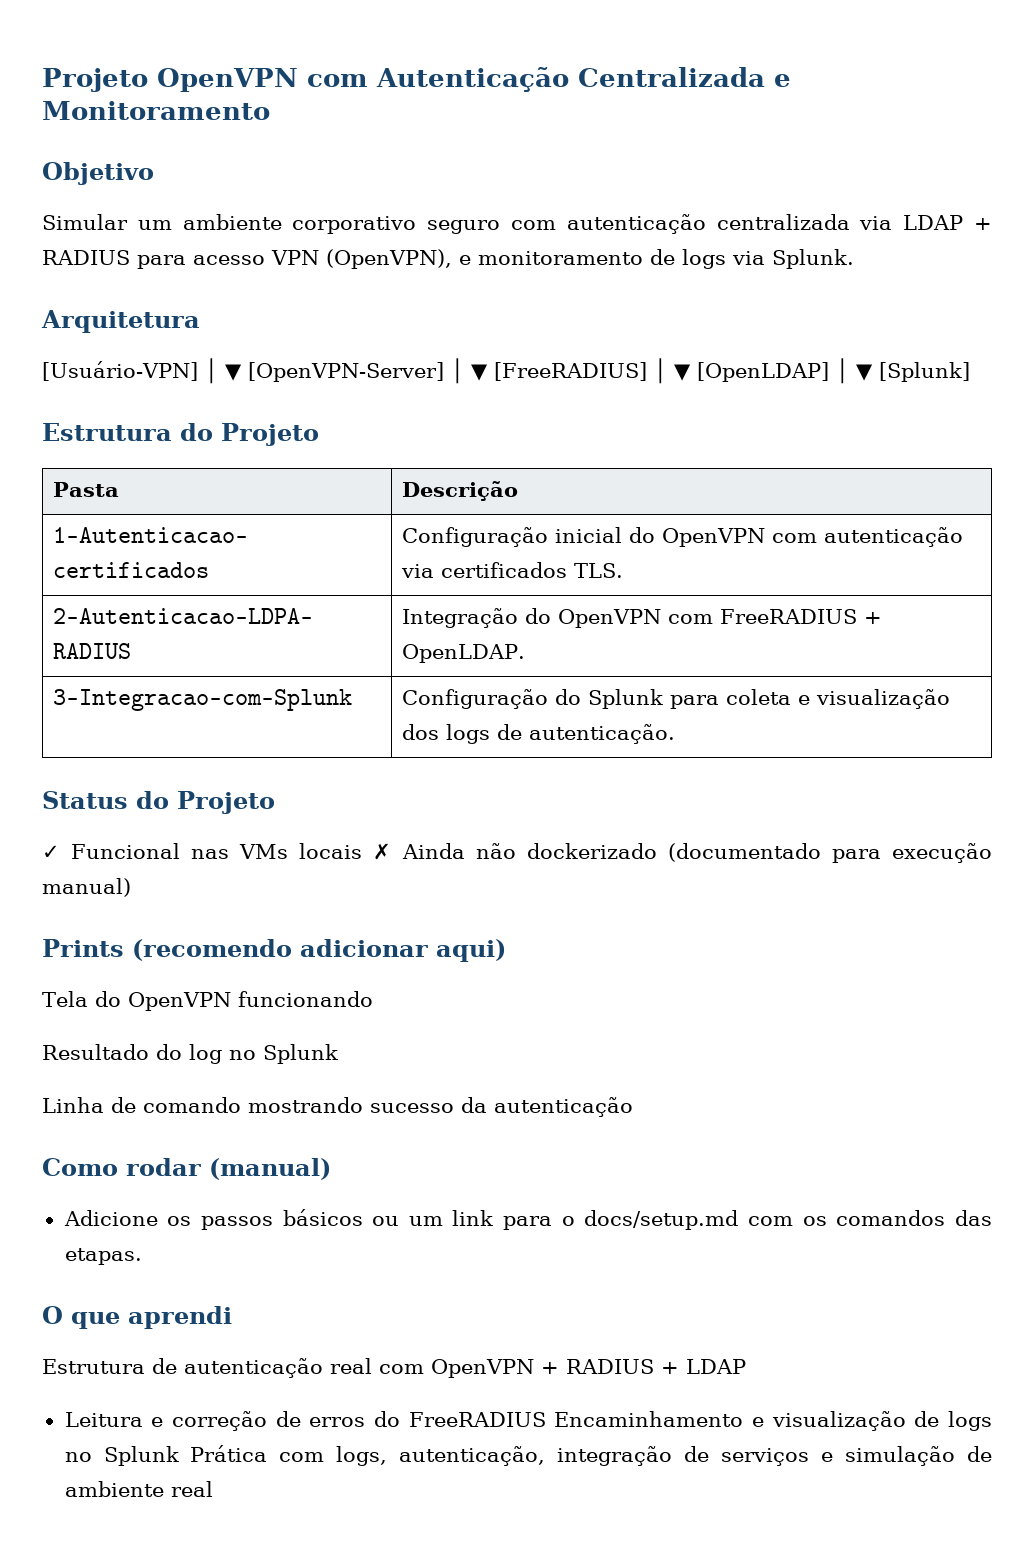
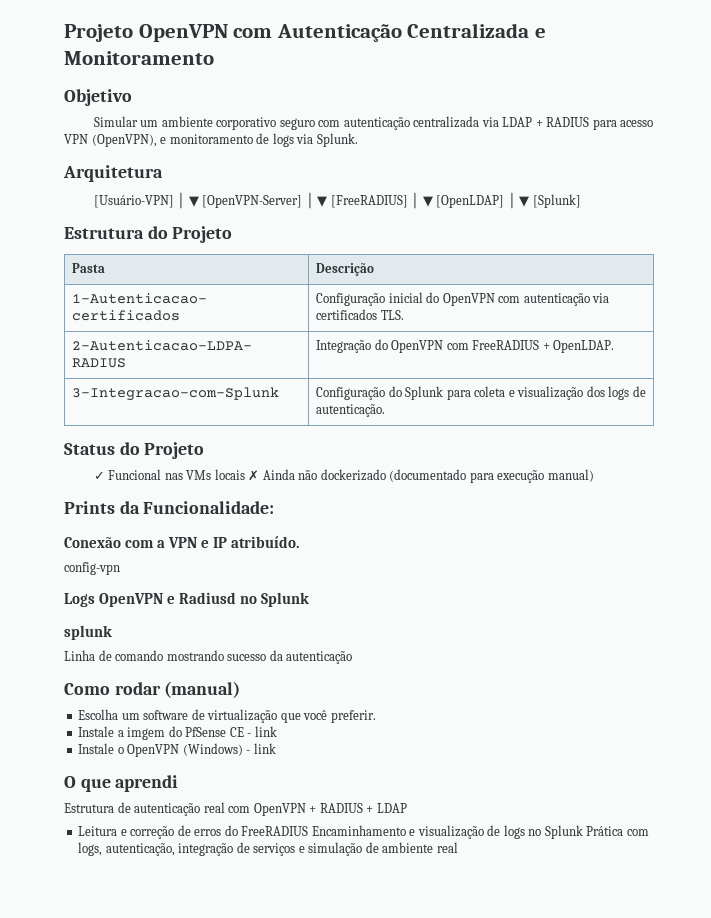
- Prints (recomendo adicionar aqui)
- Tela do OpenVPN funcionando
- Resultado do log no Splunk
+ Prints da Funcionalidade:
+ Conexão com a VPN e IP atribuído.
+ config-vpn
+ Logs OpenVPN e Radiusd no Splunk
+ splunk
- Adicione os passos básicos ou um link para o docs/setup.md com os comandos das etapas.
+ Escolha um software de virtualização que você preferir.
+ Instale a imgem do PfSense CE - link
+ Instale o OpenVPN (Windows) - link

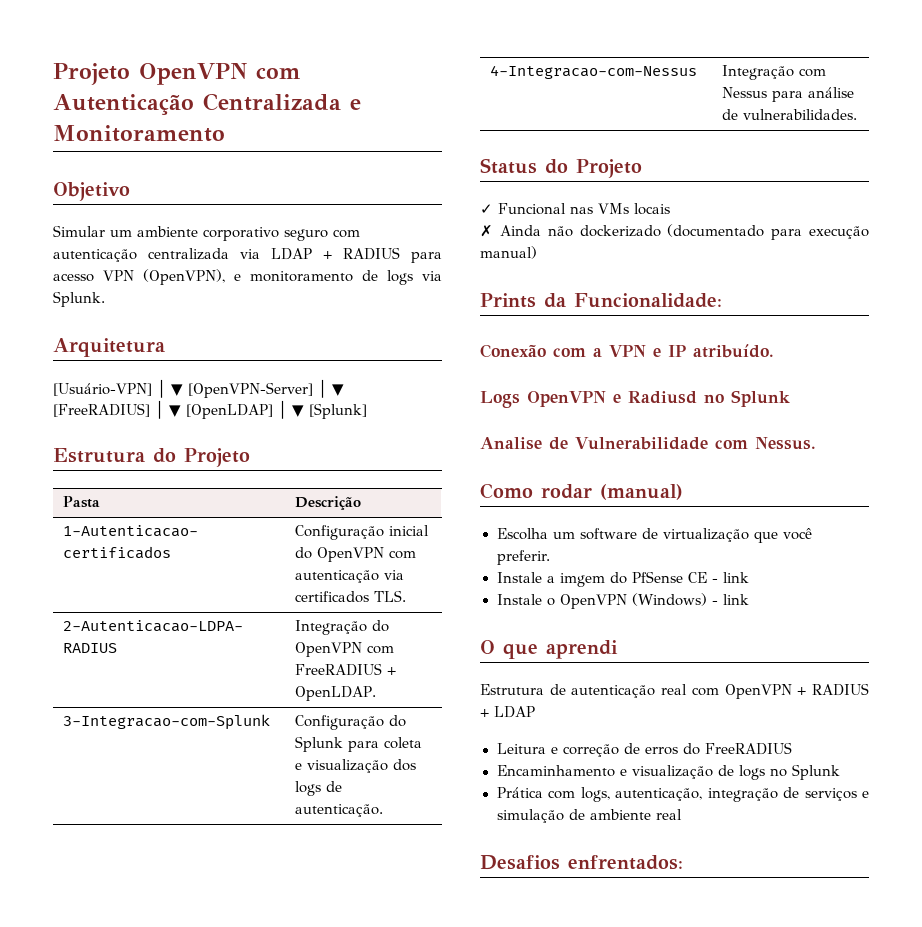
+ 4-Integracao-com-Nessus | Integração com Nessus para análise de vulnerabilidades.
- ✓ Funcional nas VMs locais ✗ Ainda não dockerizado (documentado para execução manual)
+ ✓ Funcional nas VMs locais
+ ✗ Ainda não dockerizado (documentado para execução manual)
- config-vpn
- splunk
- Linha de comando mostrando sucesso da autenticação
+ Analise de Vulnerabilidade com Nessus.
- Leitura e correção de erros do FreeRADIUS Encaminhamento e visualização de logs no Splunk Prática com logs, autenticação, integração de serviços e simulação de ambiente real
+ Leitura e correção de erros do FreeRADIUS
+ Encaminhamento e visualização de logs no Splunk
+ Prática com logs, autenticação, integração de serviços e simulação de ambiente real
+ Desafios enfrentados:

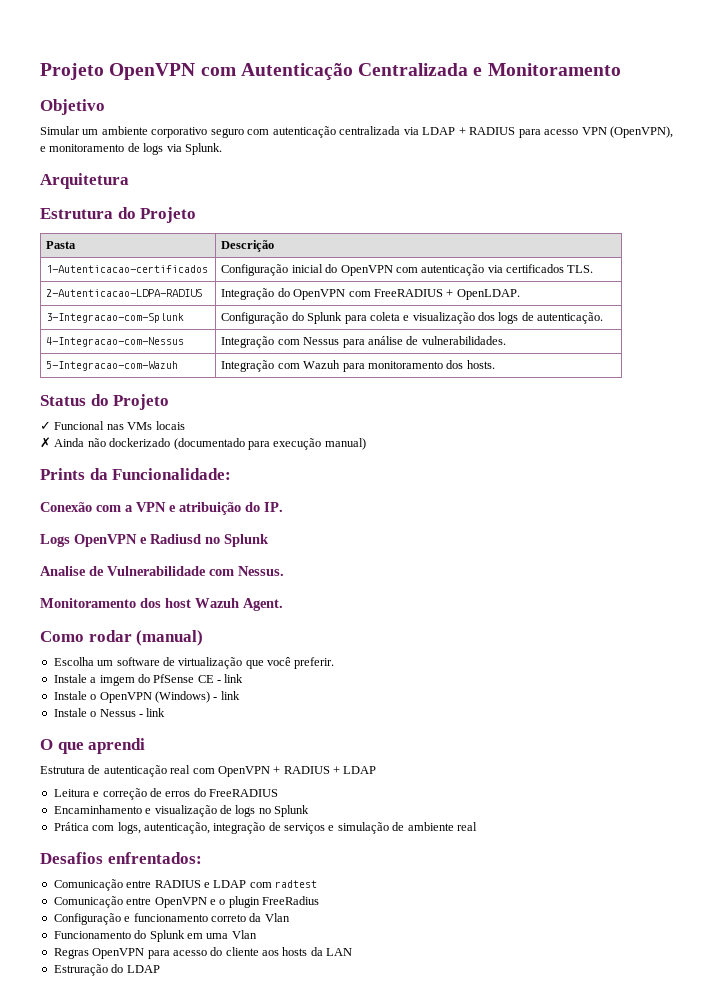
- [Usuário-VPN] │ ▼ [OpenVPN-Server] │ ▼ [FreeRADIUS] │ ▼ [OpenLDAP] │ ▼ [Splunk]
+ 5-Integracao-com-Wazuh | Integração com Wazuh para monitoramento dos hosts.
- Conexão com a VPN e IP atribuído.
+ Conexão com a VPN e atribuição do IP.
+ Monitoramento dos host Wazuh Agent.
+ Instale o Nessus - link
+ Comunicação entre RADIUS e LDAP com radtest
+ Comunicação entre OpenVPN e o plugin FreeRadius
+ Configuração e funcionamento correto da Vlan
+ Funcionamento do Splunk em uma Vlan
+ Regras OpenVPN para acesso do cliente aos hosts da LAN
+ Estruração do LDAP

